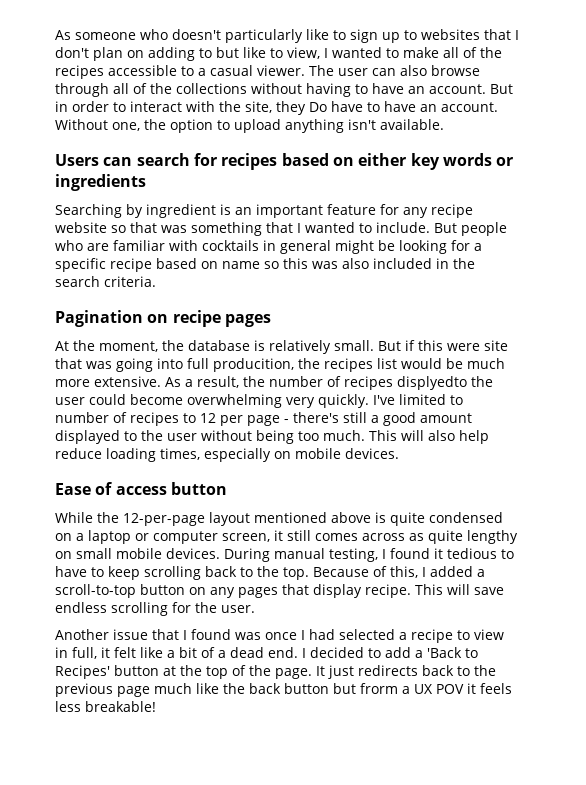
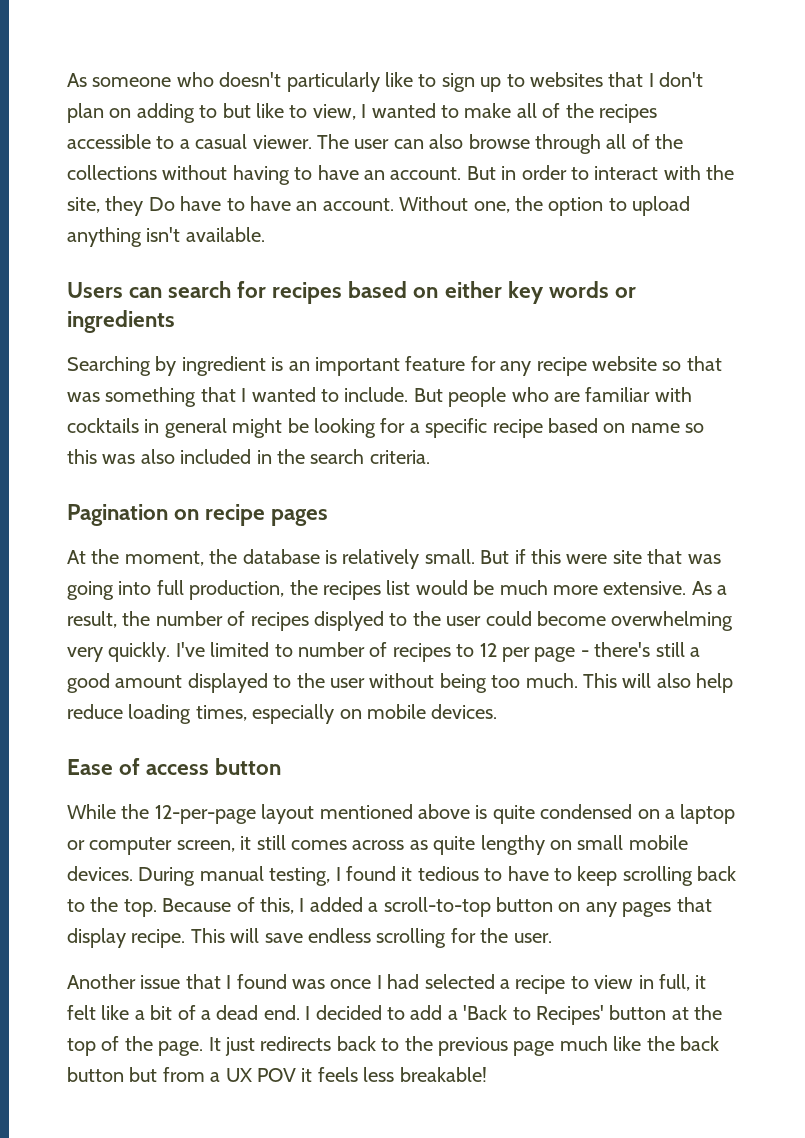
- But if this were site that was going into full producition, the recipes list would be much more extensive.
+ But if this were site that was going into full production, the recipes list would be much more extensive.
- As a result, the number of recipes displyedto the user could become overwhelming very quickly.
+ As a result, the number of recipes displyed to the user could become overwhelming very quickly.
- It just redirects back to the previous page much like the back button but frorm a UX POV it feels less breakable!
+ It just redirects back to the previous page much like the back button but from a UX POV it feels less breakable!

